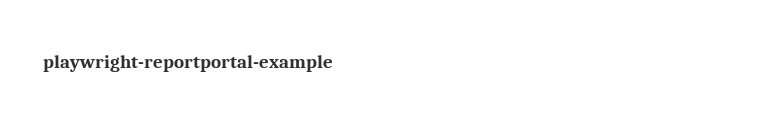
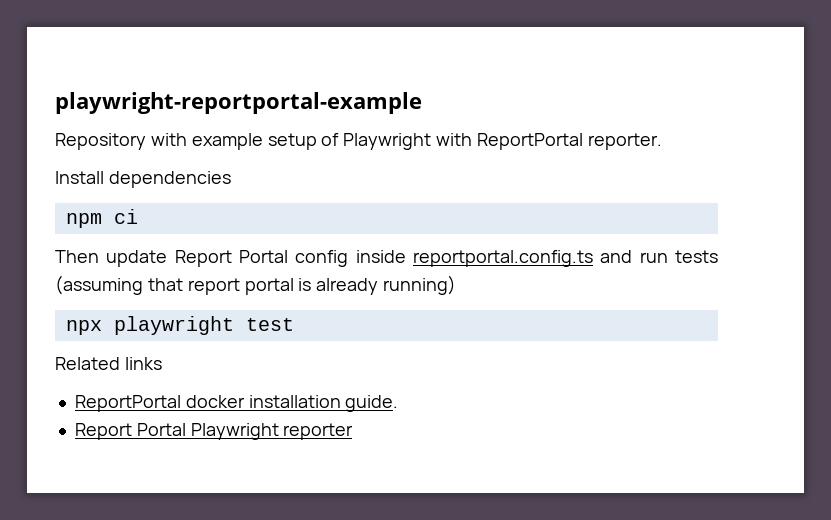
+ Repository with example setup of Playwright with ReportPortal reporter.
+ Install dependencies
+ npm ci
+ Then update Report Portal config inside reportportal.config.ts and run tests (assuming that report portal is already running)
+ npx playwright test
+ Related links
+ ReportPortal docker installation guide.
+ Report Portal Playwright reporter

